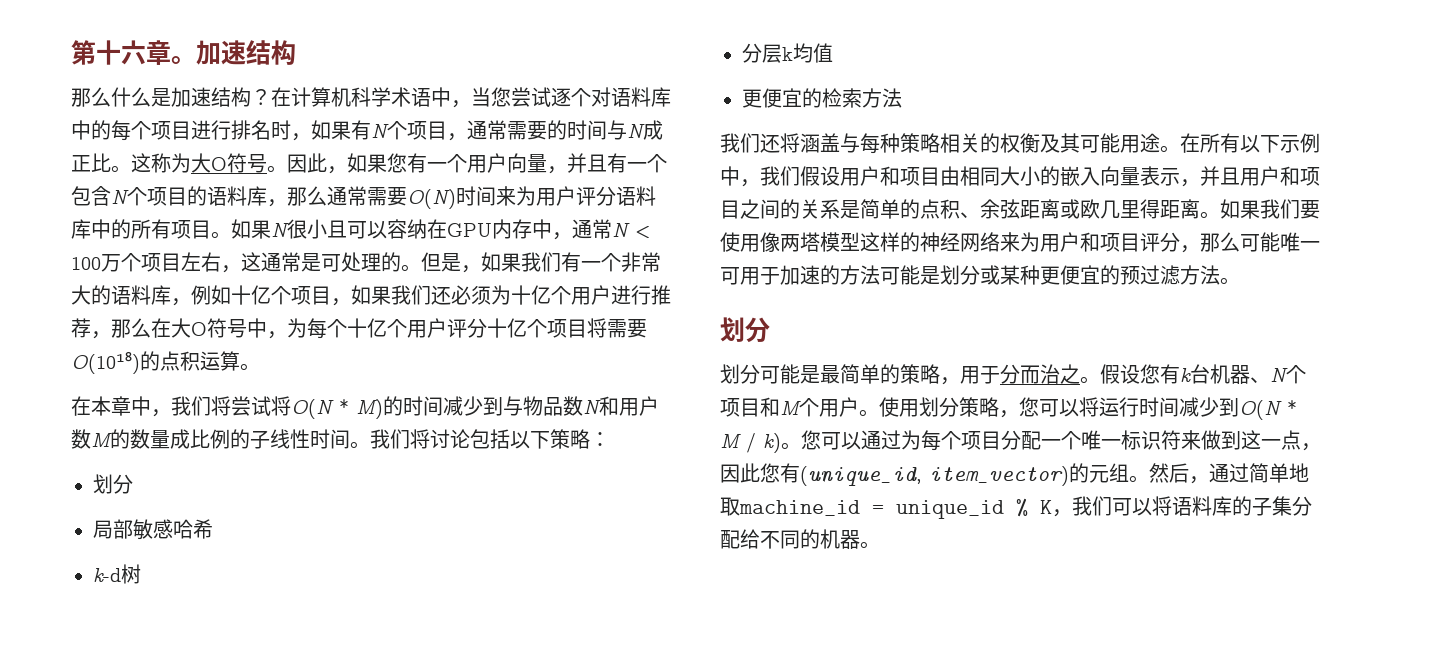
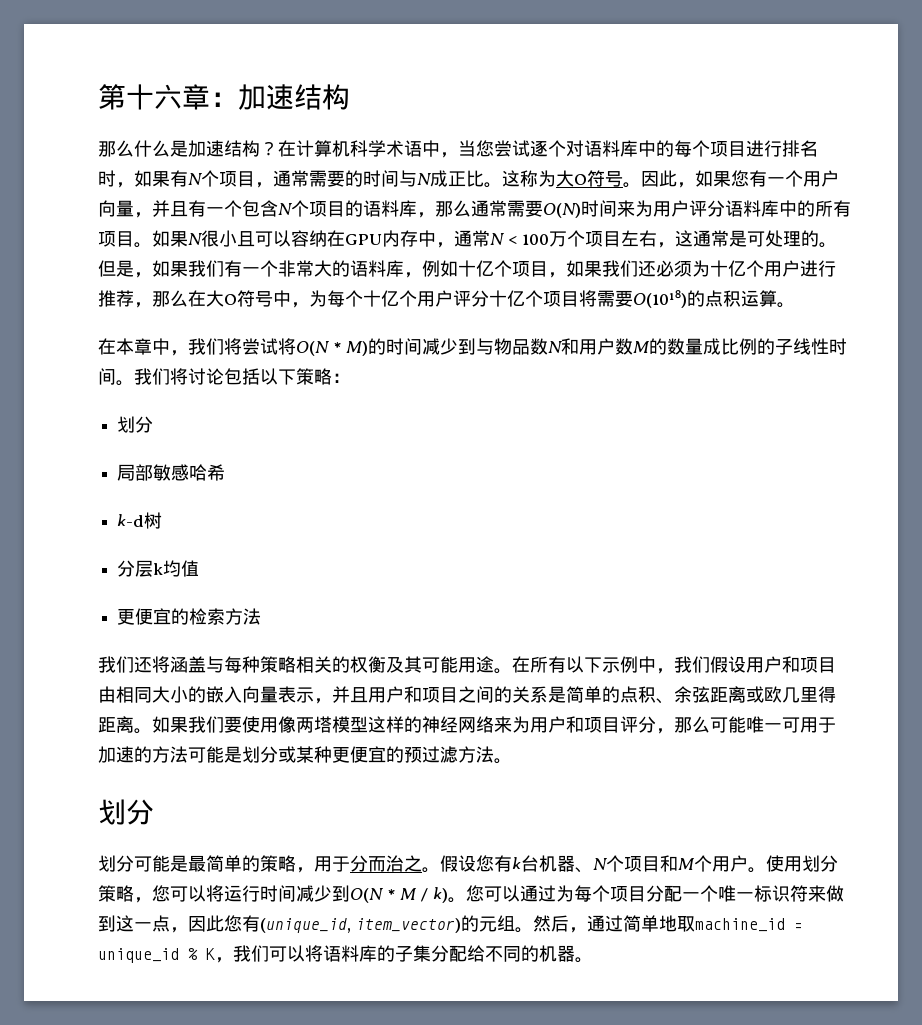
- 第十六章。加速结构
+ 第十六章：加速结构

